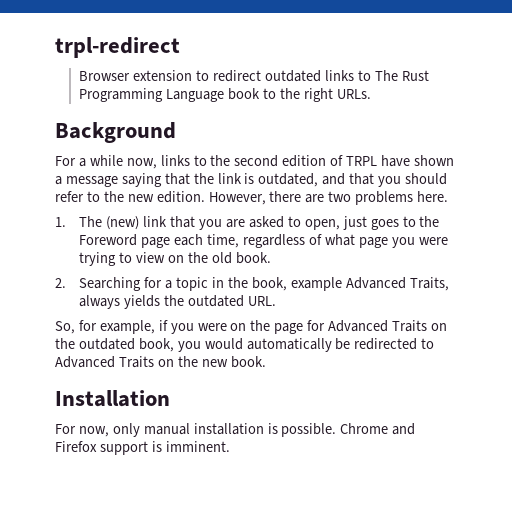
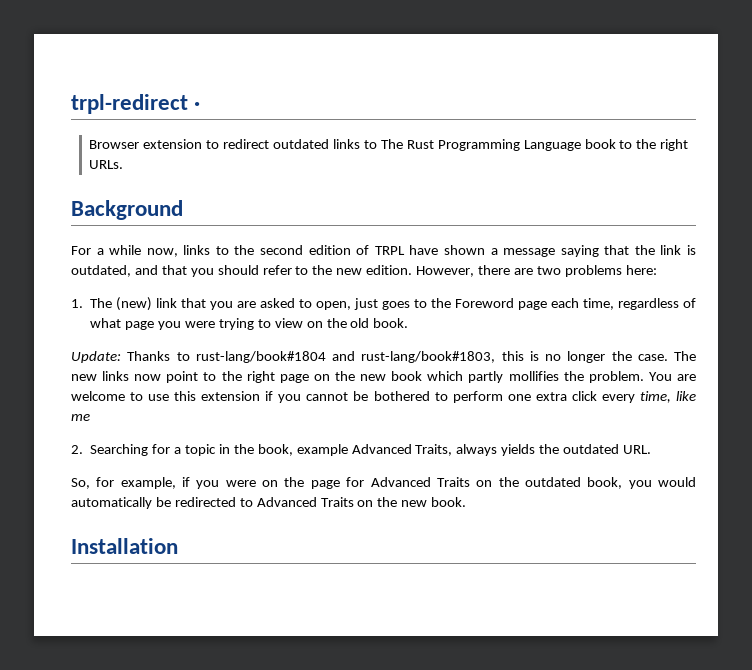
- trpl-redirect
+ trpl-redirect ·
- However, there are two problems here.
+ However, there are two problems here:
+ Update: Thanks to rust-lang/book#1804 and rust-lang/book#1803, this is no longer the case. The new links now point to the right page on the new book which partly mollifies the problem. You are welcome to use this extension if you cannot be bothered to perform one extra click every time, like me
- For now, only manual installation is possible. Chrome and Firefox support is imminent.

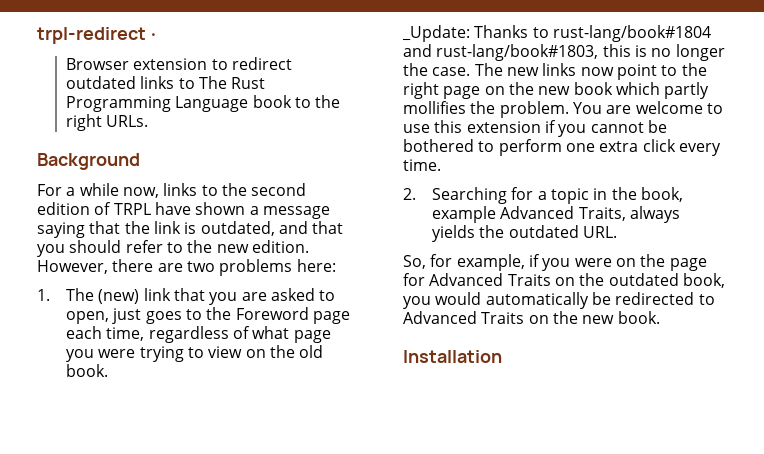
- Update: Thanks to rust-lang/book#1804 and rust-lang/book#1803, this is no longer the case.
+ _Update: Thanks to rust-lang/book#1804 and rust-lang/book#1803, this is no longer the case.
- You are welcome to use this extension if you cannot be bothered to perform one extra click every time, like me
+ You are welcome to use this extension if you cannot be bothered to perform one extra click every time.

